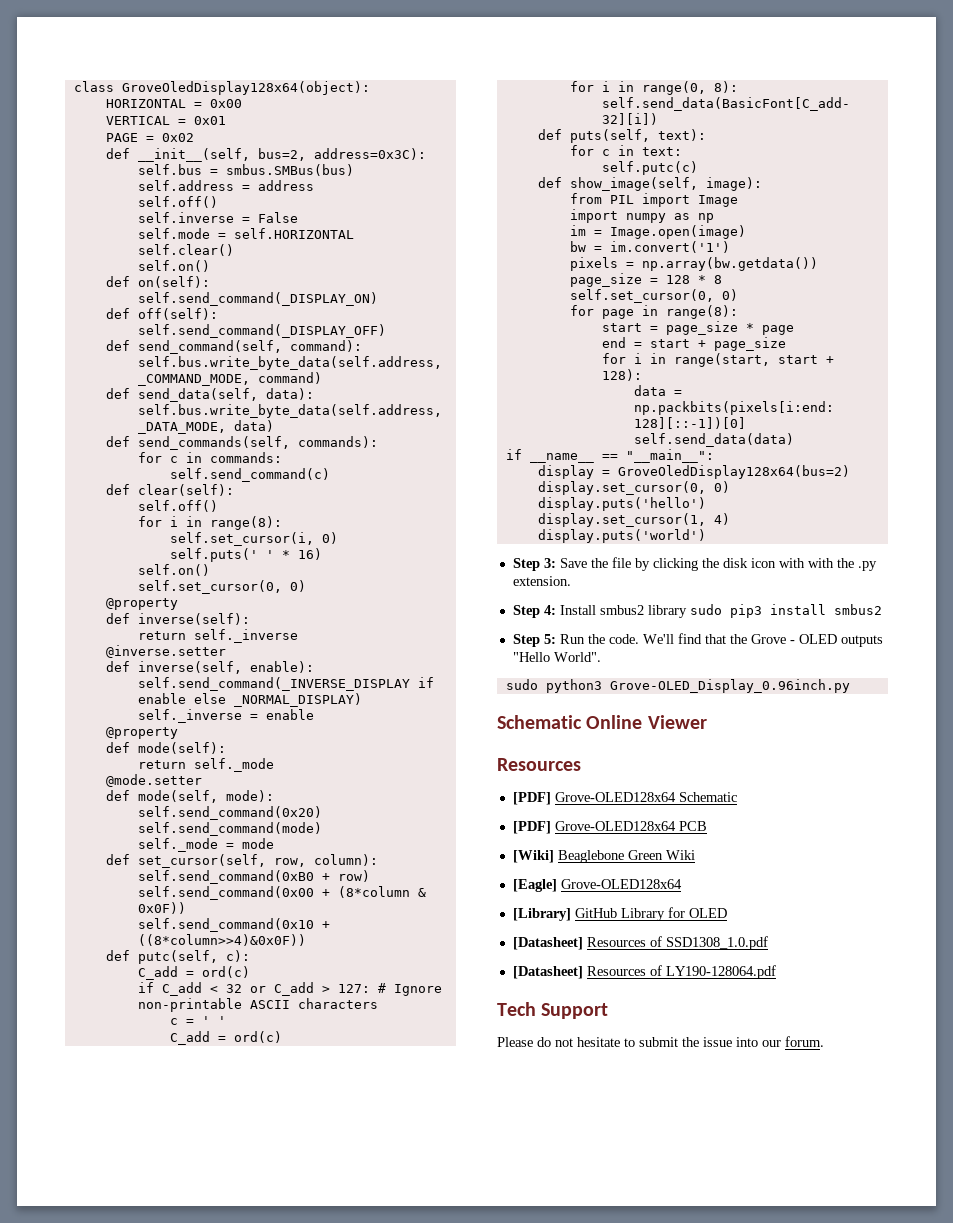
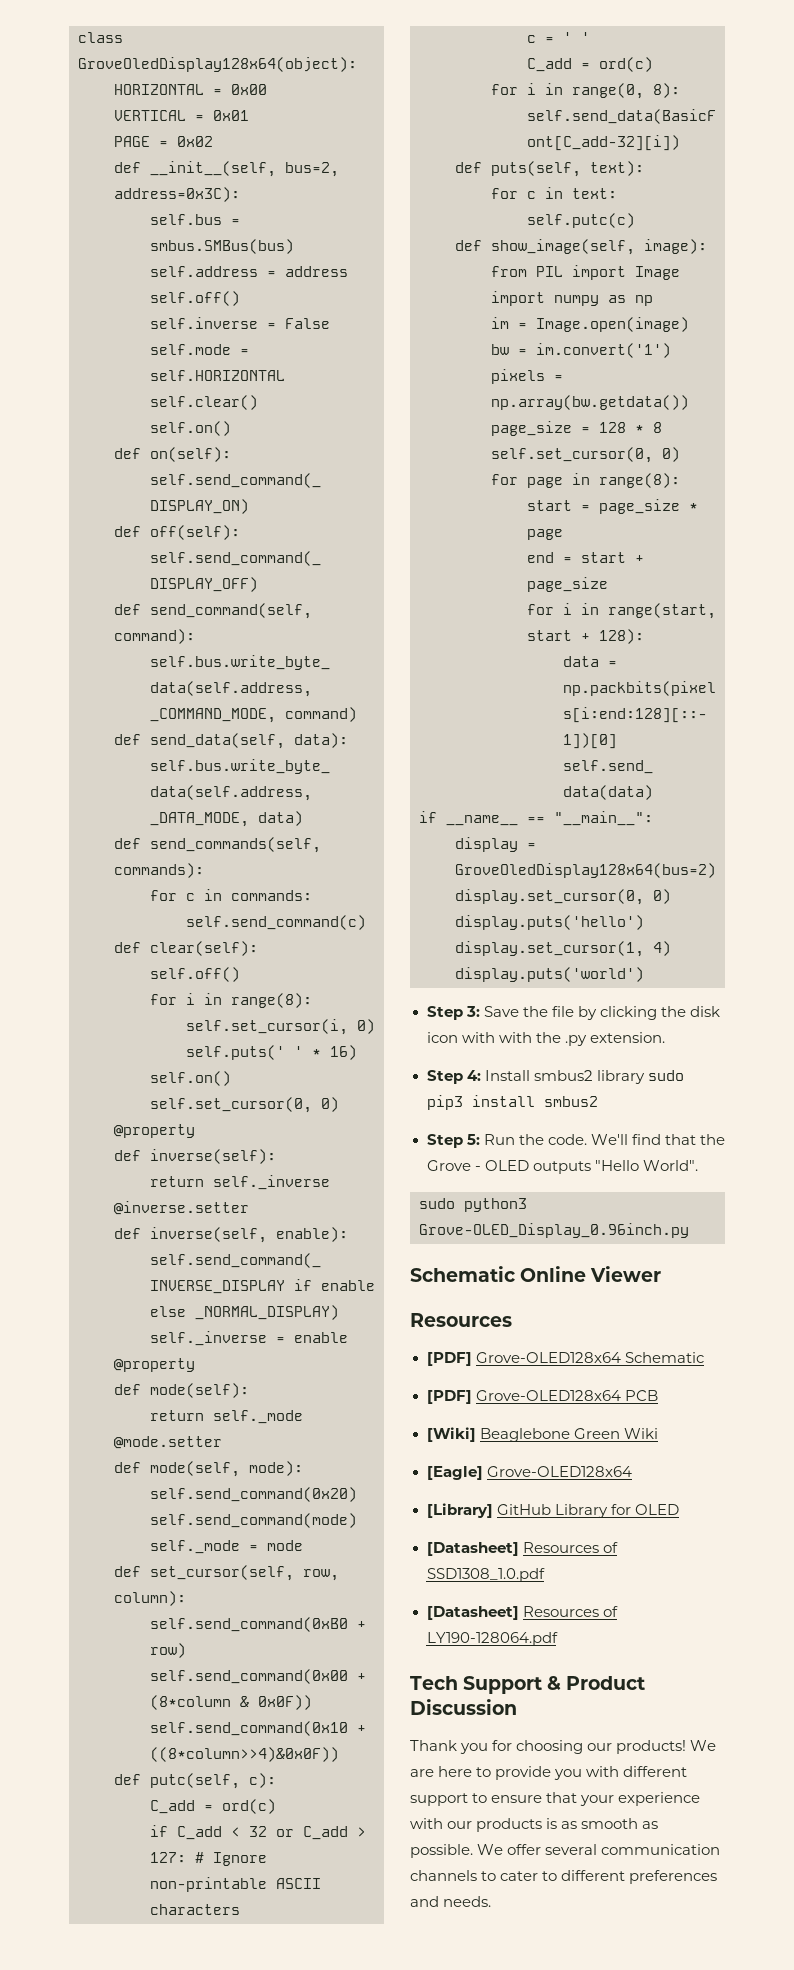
- Tech Support
- Please do not hesitate to submit the issue into our forum.
+ Tech Support & Product Discussion
+ Thank you for choosing our products! We are here to provide you with different support to ensure that your experience with our products is as smooth as possible. We offer several communication channels to cater to different preferences and needs.

